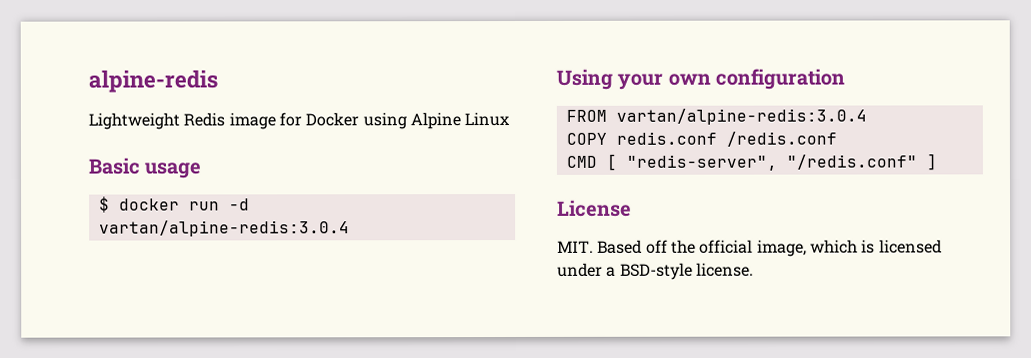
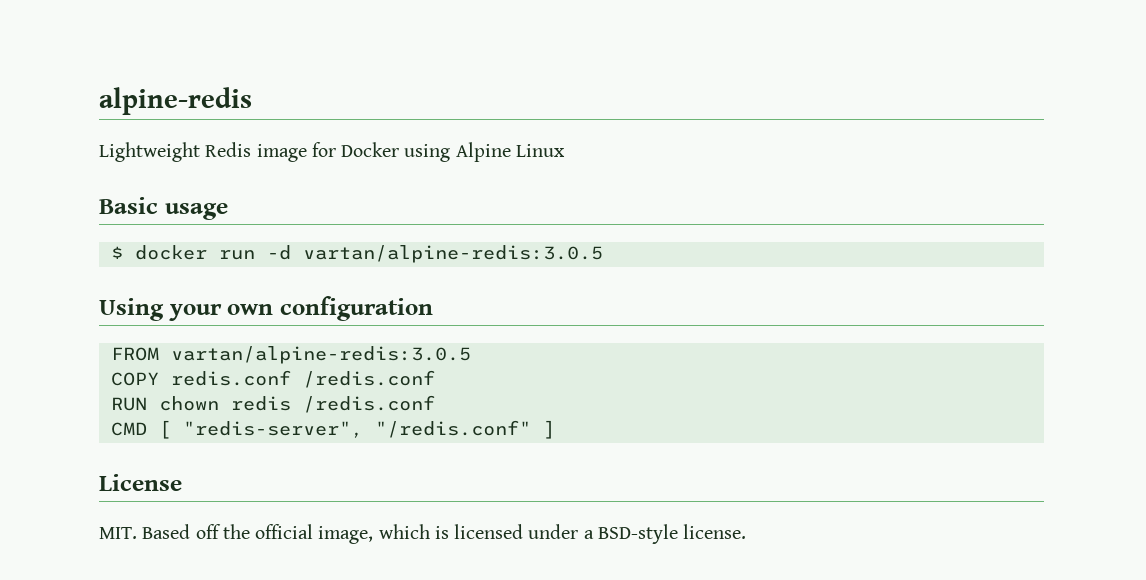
- $ docker run -d vartan/alpine-redis:3.0.4
+ $ docker run -d vartan/alpine-redis:3.0.5
- FROM vartan/alpine-redis:3.0.4
+ FROM vartan/alpine-redis:3.0.5
+ RUN chown redis /redis.conf

